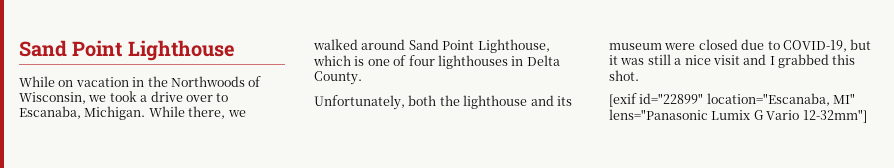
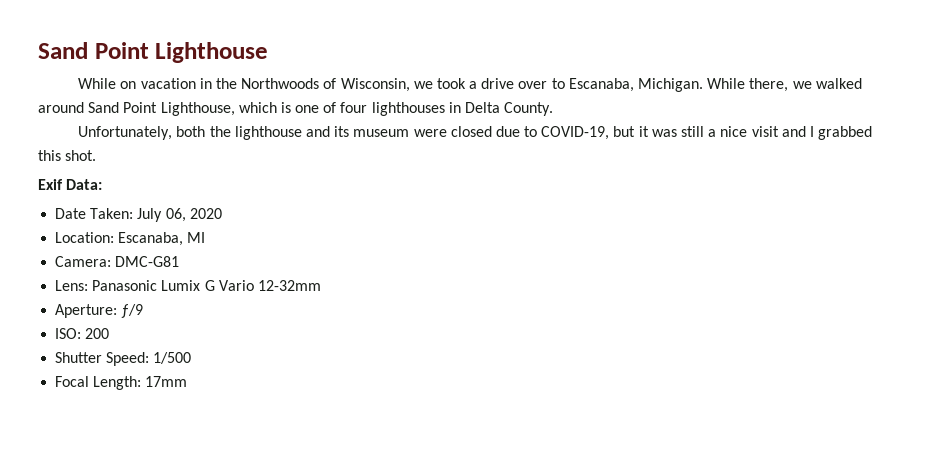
- [exif id="22899" location="Escanaba, MI" lens="Panasonic Lumix G Vario 12-32mm"]
+ Exif Data:
+ Date Taken: July 06, 2020
+ Location: Escanaba, MI
+ Camera: DMC-G81
+ Lens: Panasonic Lumix G Vario 12-32mm
+ Aperture: ƒ/9
+ ISO: 200
+ Shutter Speed: 1/500
+ Focal Length: 17mm

